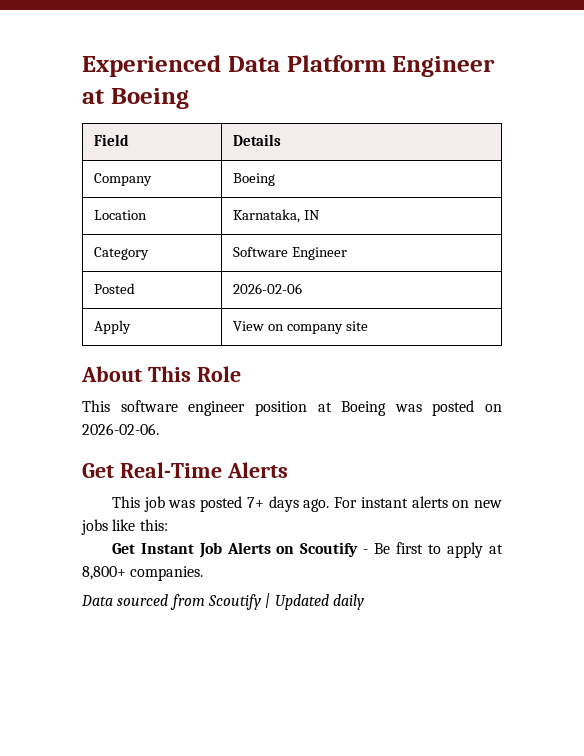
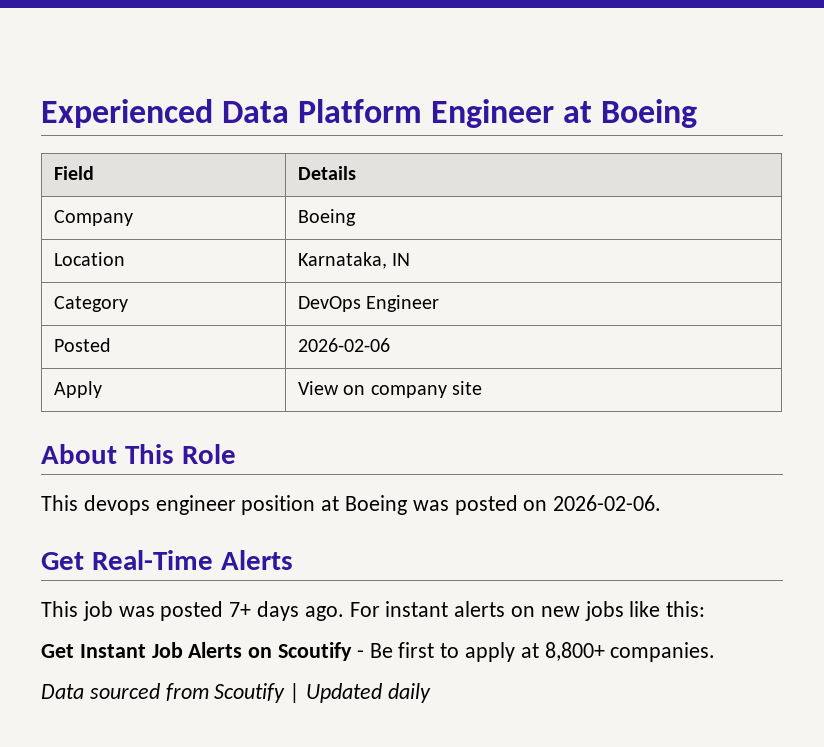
- Category | Software Engineer
+ Category | DevOps Engineer
- This software engineer position at Boeing was posted on 2026-02-06.
+ This devops engineer position at Boeing was posted on 2026-02-06.

